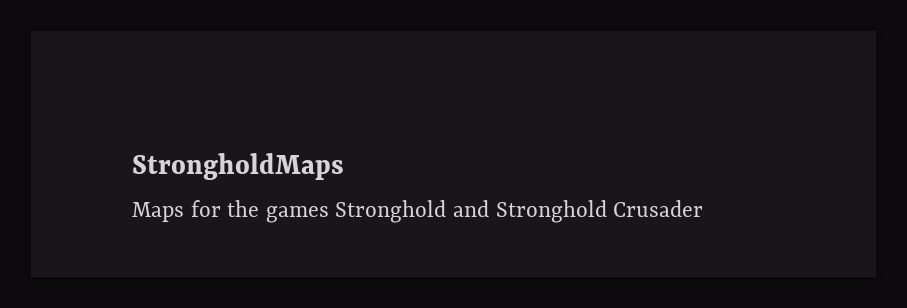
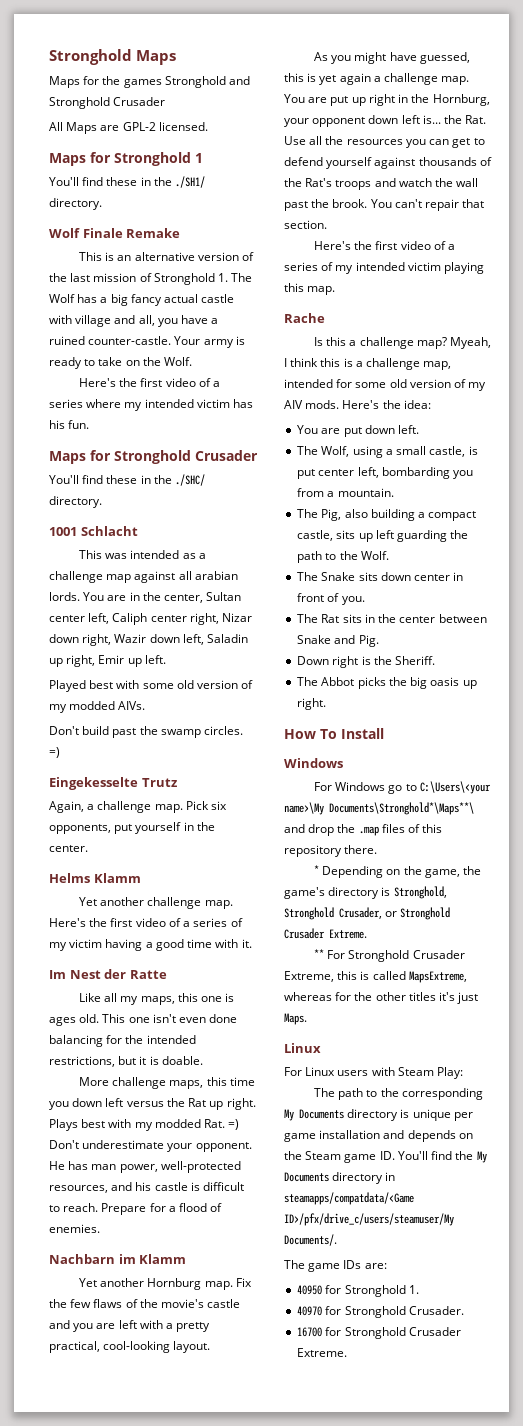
- StrongholdMaps
+ Stronghold Maps
+ All Maps are GPL-2 licensed.
+ Maps for Stronghold 1
+ You'll find these in the ./SH1/ directory.
+ Wolf Finale Remake
+ This is an alternative version of the last mission of Stronghold 1. The Wolf has a big fancy actual castle with village and all, you have a ruined counter-castle. Your army is ready to take on the Wolf.
+ Here's the first video of a series where my intended victim has his fun.
+ Maps for Stronghold Crusader
+ You'll find these in the ./SHC/ directory.
+ 1001 Schlacht
+ This was intended as a challenge map against all arabian lords. You are in the center, Sultan center left, Caliph center right, Nizar down right, Wazir down left, Saladin up right, Emir up left.
+ Played best with some old version of my modded AIVs.
+ Don't build past the swamp circles. =)
+ Eingekesselte Trutz
+ Again, a challenge map. Pick six opponents, put yourself in the center.
+ Helms Klamm
+ Yet another challenge map. Here's the first video of a series of my victim having a good time with it.
+ Im Nest der Ratte
+ Like all my maps, this one is ages old. This one isn't even done balancing for the intended restrictions, but it is doable.
+ More challenge maps, this time you down left versus the Rat up right. Plays best with my modded Rat. =) Don't underestimate your opponent. He has man power, well-protected resources, and his castle is difficult to reach. Prepare for a flood of enemies.
+ Nachbarn im Klamm
+ Yet another Hornburg map. Fix the few flaws of the movie's castle and you are left with a pretty practical, cool-looking layout.
+ As you might have guessed, this is yet again a challenge map. You are put up right in the Hornburg, your opponent down left is... the Rat. Use all the resources you can get to defend yourself against thousands of the Rat's troops and watch the wall past the brook. You can't repair that section.
+ Here's the first video of a series of my intended victim playing this map.
+ Rache
+ Is this a challenge map? Myeah, I think this is a challenge map, intended for some old version of my AIV mods. Here's the idea:
+ You are put down left.
+ The Wolf, using a small castle, is put center left, bombarding you from a mountain.
+ The Pig, also building a compact castle, sits up left guarding the path to the Wolf.
+ The Snake sits down center in front of you.
+ The Rat sits in the center between Snake and Pig.
+ Down right is the Sheriff.
+ The Abbot picks the big oasis up right.
+ How To Install
+ Windows
+ For Windows go to C:\Users\<your name>\My Documents\Stronghold*\Maps**\ and drop the .map files of this repository there.
+ * Depending on the game, the game's directory is Stronghold, Stronghold Crusader, or Stronghold Crusader Extreme.
+ ** For Stronghold Crusader Extreme, this is called MapsExtreme, whereas for the other titles it's just Maps.
+ Linux
+ For Linux users with Steam Play:
+ The path to the corresponding My Documents directory is unique per game installation and depends on the Steam game ID. You'll find the My Documents directory in steamapps/compatdata/<Game ID>/pfx/drive_c/users/steamuser/My Documents/.
+ The game IDs are:
+ 40950 for Stronghold 1.
+ 40970 for Stronghold Crusader.
+ 16700 for Stronghold Crusader Extreme.

